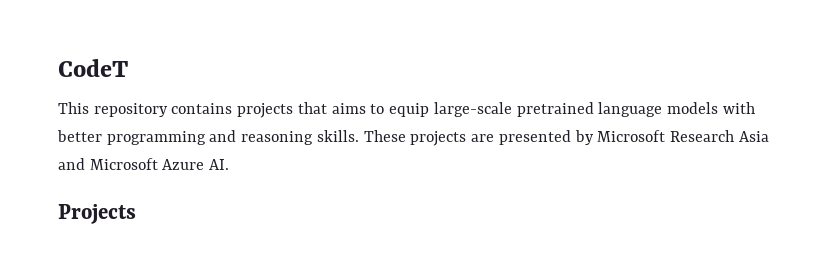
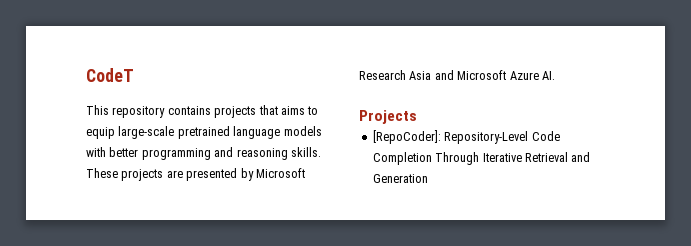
+ [RepoCoder]: Repository-Level Code Completion Through Iterative Retrieval and Generation

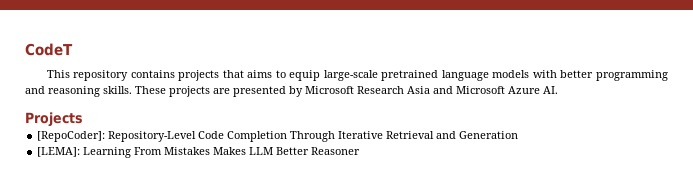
+ [LEMA]: Learning From Mistakes Makes LLM Better Reasoner

